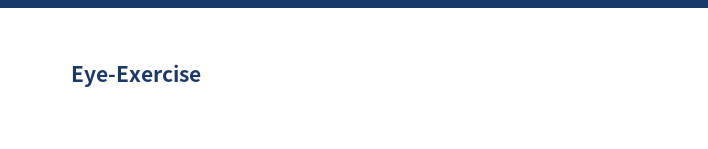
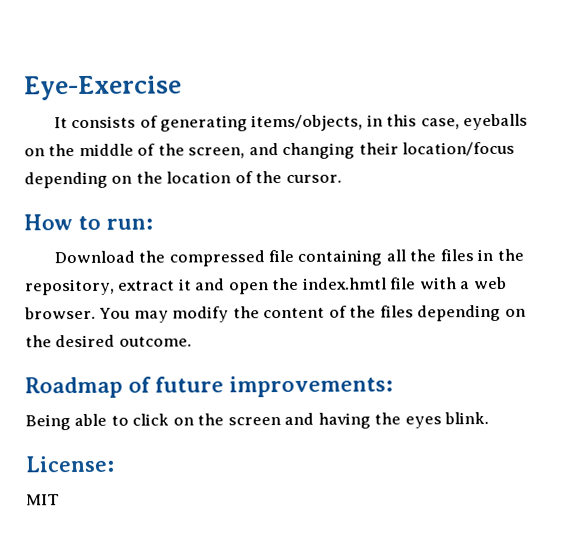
+ It consists of generating items/objects, in this case, eyeballs on the middle of the screen, and changing their location/focus depending on the location of the cursor.
+ How to run:
+ Download the compressed file containing all the files in the repository, extract it and open the index.hmtl file with a web browser. You may modify the content of the files depending on the desired outcome.
+ Roadmap of future improvements:
+ Being able to click on the screen and having the eyes blink.
+ License:
+ MIT

